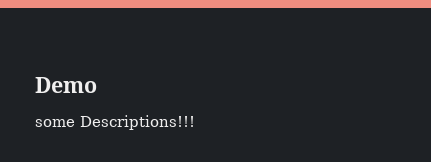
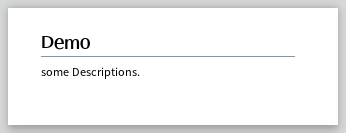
- some Descriptions!!!
+ some Descriptions.

